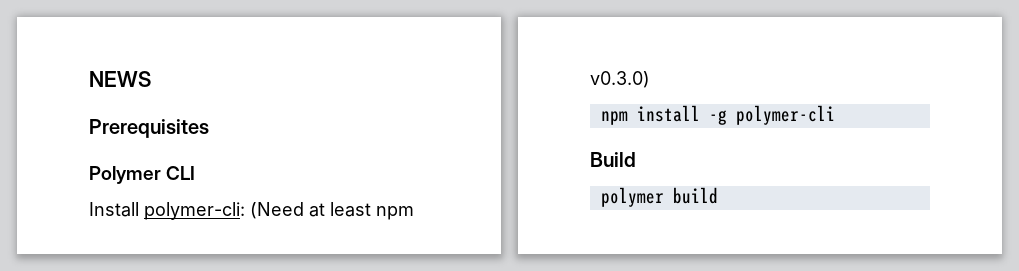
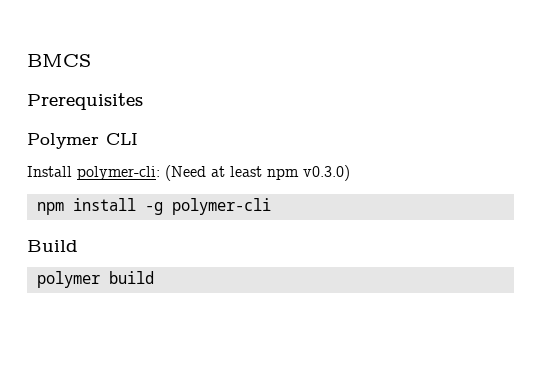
- NEWS
+ BMCS

